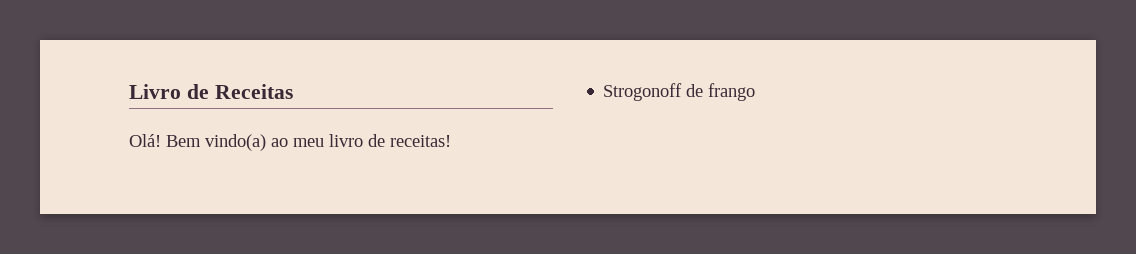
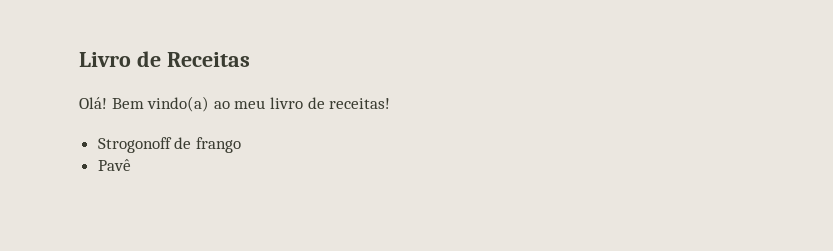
+ Pavê

